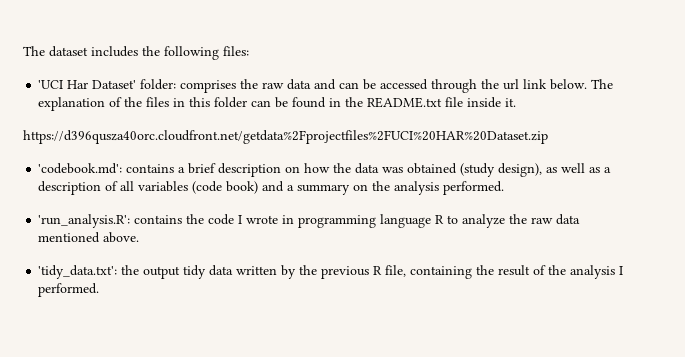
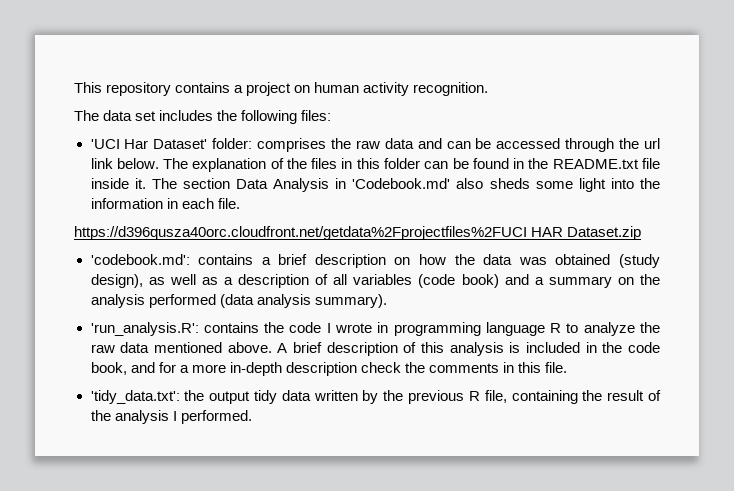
- The dataset includes the following files:
+ This repository contains a project on human activity recognition.
+ The data set includes the following files:
- The explanation of the files in this folder can be found in the README.txt file inside it.
- https://d396qusza40orc.cloudfront.net/getdata%2Fprojectfiles%2FUCI%20HAR%20Dataset.zip
+ The explanation of the files in this folder can be found in the README.txt file inside it. The section Data Analysis in 'Codebook.md' also sheds some light into the information in each file.
+ https://d396qusza40orc.cloudfront.net/getdata%2Fprojectfiles%2FUCI HAR Dataset.zip
- 'codebook.md': contains a brief description on how the data was obtained (study design), as well as a description of all variables (code book) and a summary on the analysis performed.
+ 'codebook.md': contains a brief description on how the data was obtained (study design), as well as a description of all variables (code book) and a summary on the analysis performed (data analysis summary).
+ A brief description of this analysis is included in the code book, and for a more in-depth description check the comments in this file.

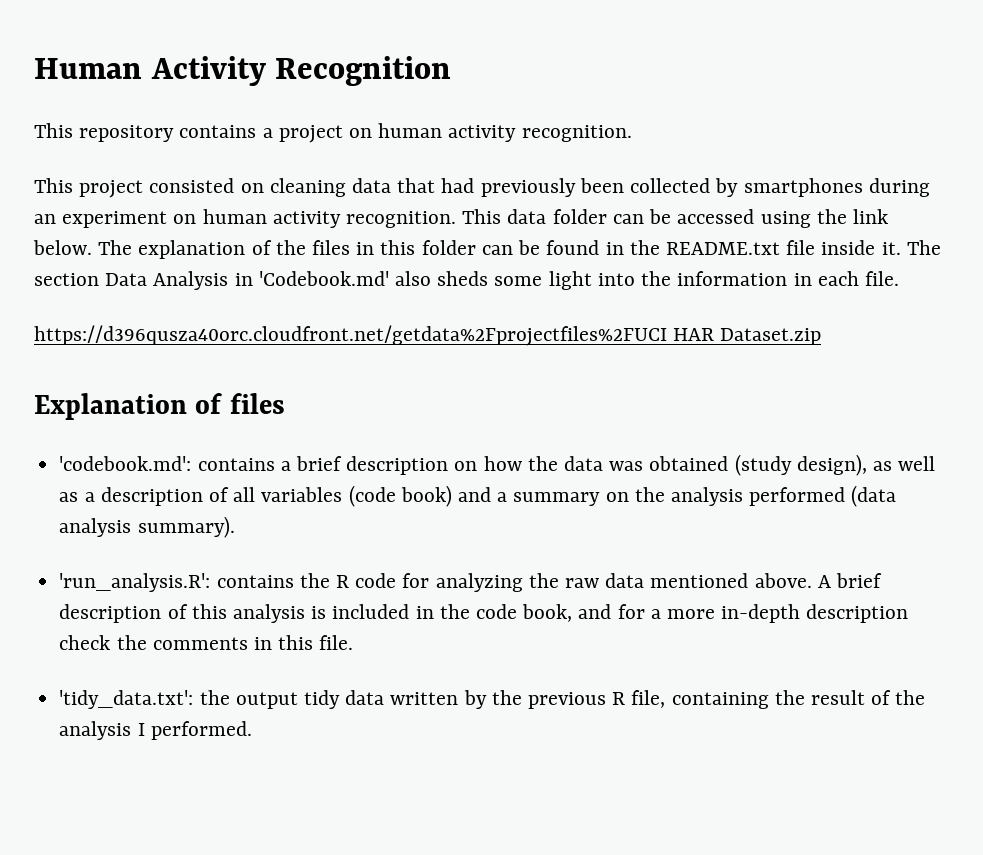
+ Human Activity Recognition
- The data set includes the following files:
- 'UCI Har Dataset' folder: comprises the raw data and can be accessed through the url link below.
+ This project consisted on cleaning data that had previously been collected by smartphones during an experiment on human activity recognition. This data folder can be accessed using the link below.
+ Explanation of files
- 'run_analysis.R': contains the code I wrote in programming language R to analyze the raw data mentioned above.
+ 'run_analysis.R': contains the R code for analyzing the raw data mentioned above.

